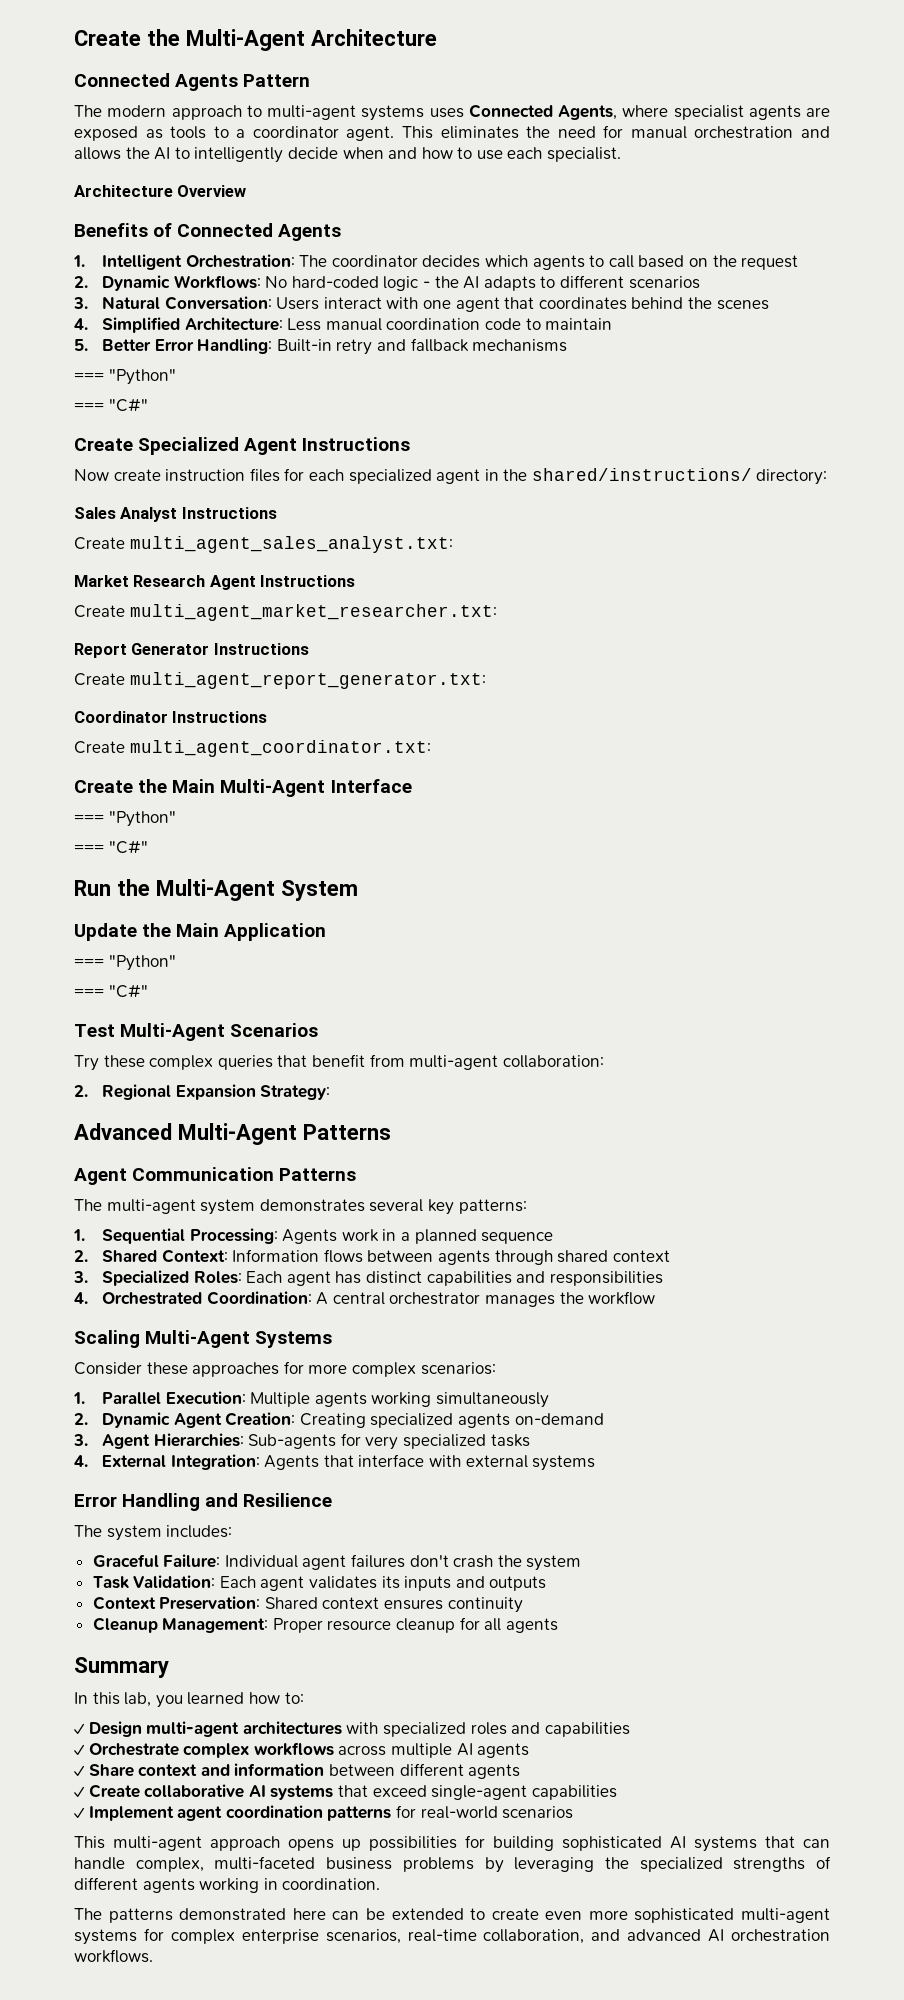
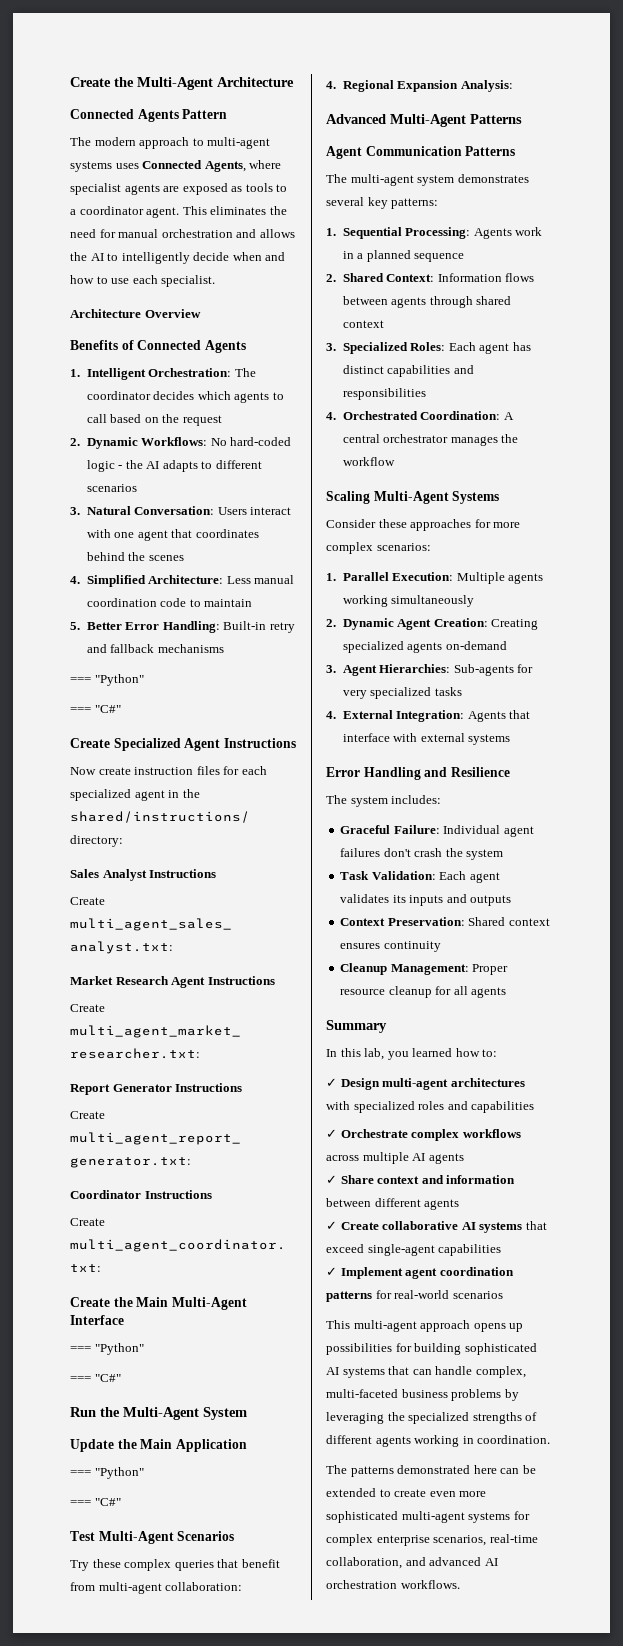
- 2. Regional Expansion Strategy:
+ 4. Regional Expansion Analysis:

